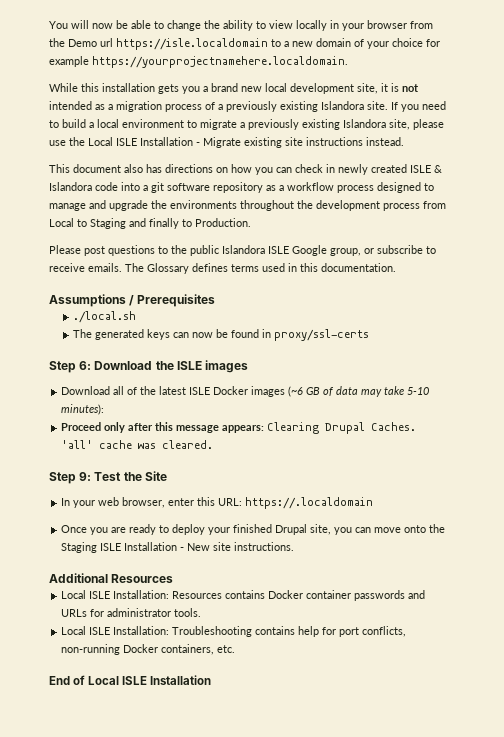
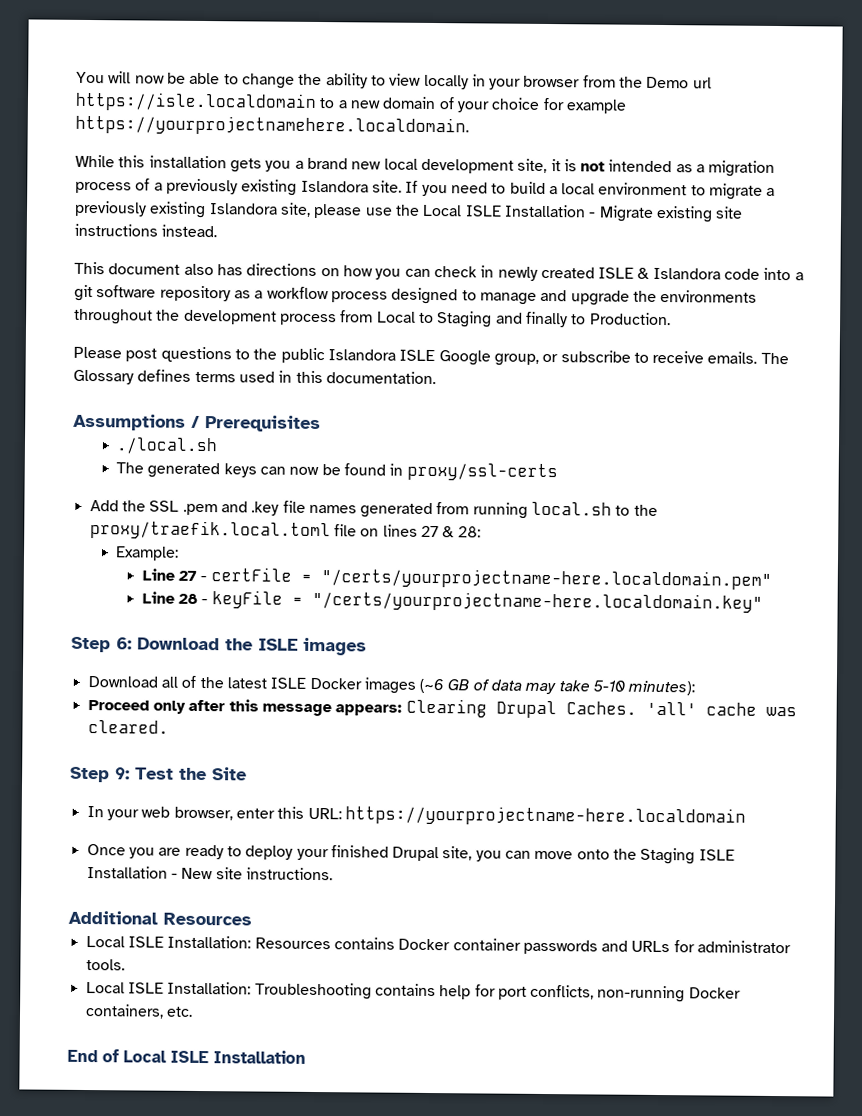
+ Add the SSL .pem and .key file names generated from running local.sh to the proxy/traefik.local.toml file on lines 27 & 28:
+ Example:
+ Line 27 - certFile = "/certs/yourprojectname-here.localdomain.pem"
+ Line 28 - keyFile = "/certs/yourprojectname-here.localdomain.key"
- In your web browser, enter this URL: https://.localdomain
+ In your web browser, enter this URL: https://yourprojectname-here.localdomain

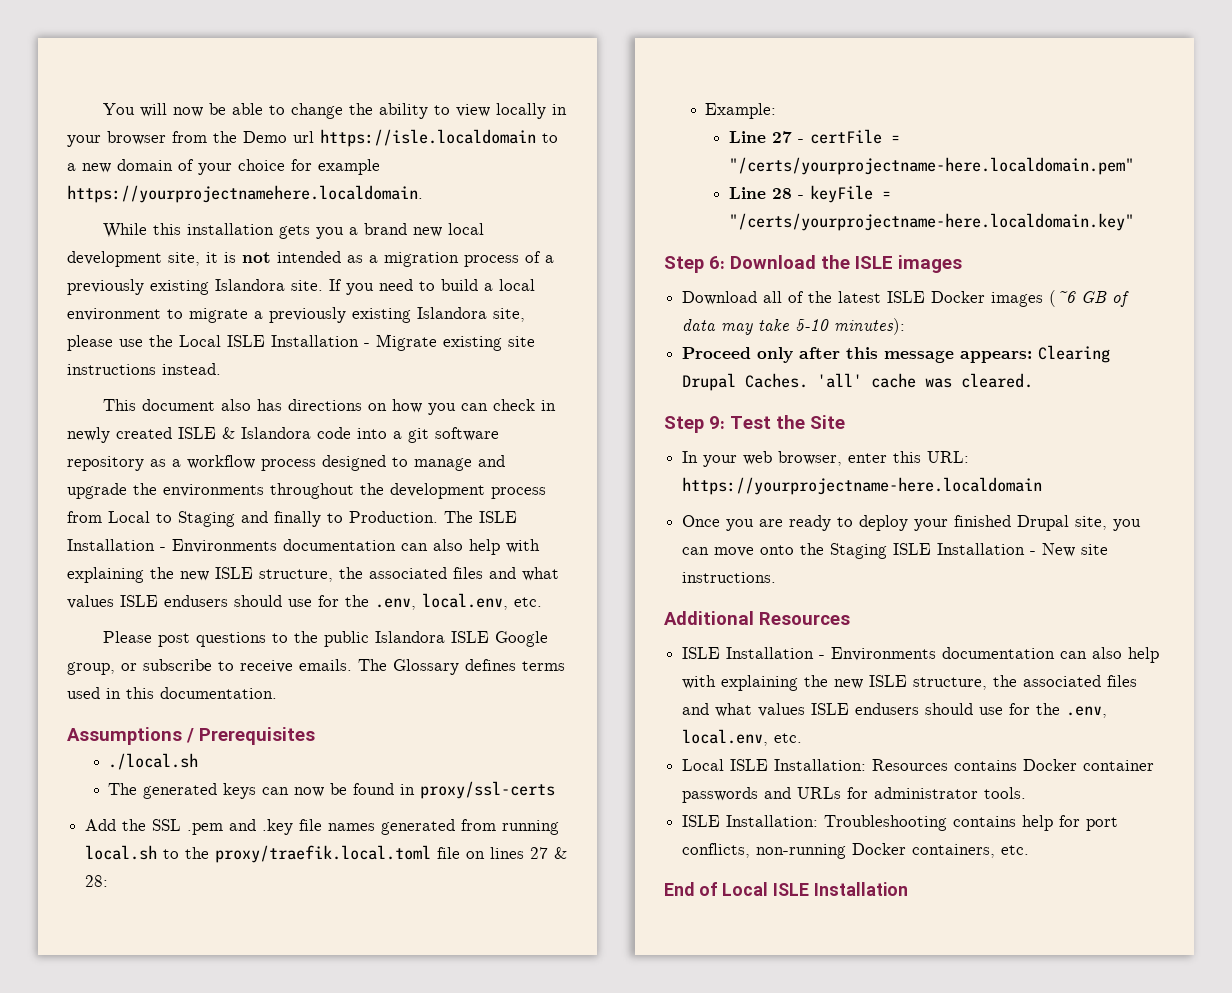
+ The ISLE Installation - Environments documentation can also help with explaining the new ISLE structure, the associated files and what values ISLE endusers should use for the .env, local.env, etc.
  Additional Resources
+ ISLE Installation - Environments documentation can also help with explaining the new ISLE structure, the associated files and what values ISLE endusers should use for the .env, local.env, etc.
- Local ISLE Installation: Troubleshooting contains help for port conflicts, non-running Docker containers, etc.
+ ISLE Installation: Troubleshooting contains help for port conflicts, non-running Docker containers, etc.

